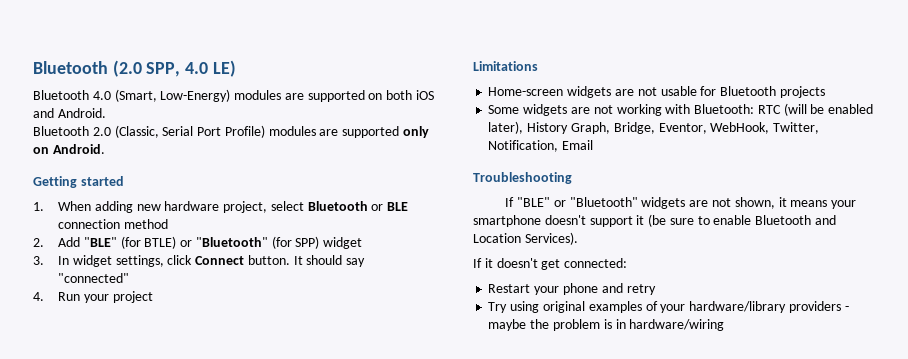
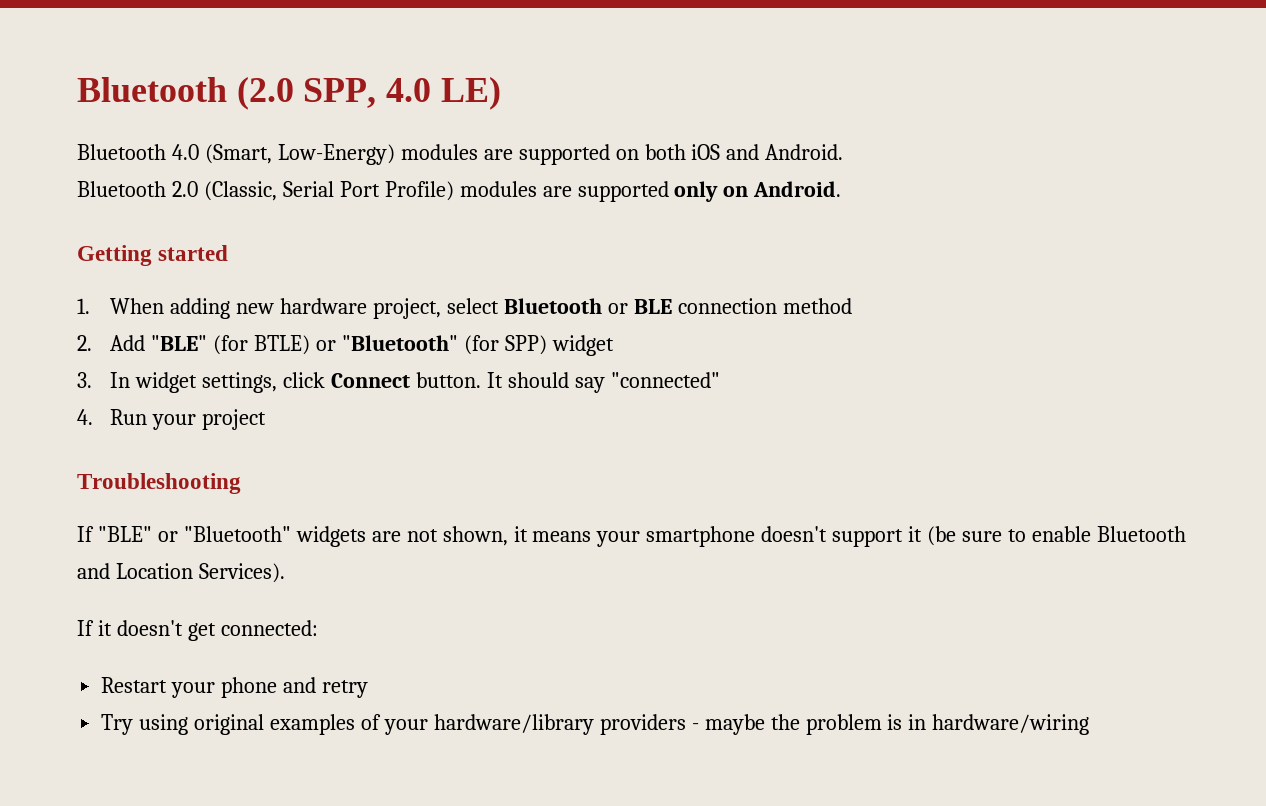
- Limitations
- Home-screen widgets are not usable for Bluetooth projects
- Some widgets are not working with Bluetooth: RTC (will be enabled later), History Graph, Bridge, Eventor, WebHook, Twitter, Notification, Email

